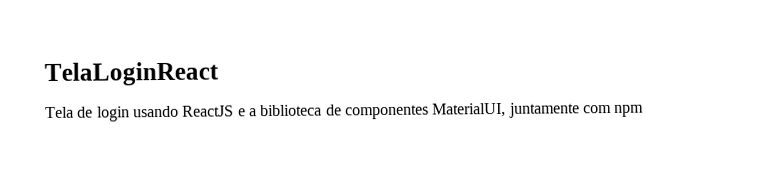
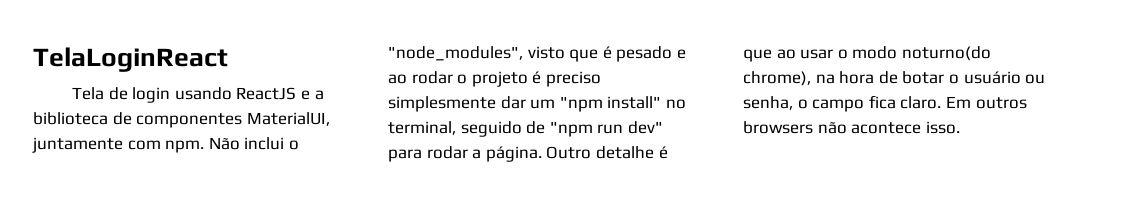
- Tela de login usando ReactJS e a biblioteca de componentes MaterialUI, juntamente com npm
+ Tela de login usando ReactJS e a biblioteca de componentes MaterialUI, juntamente com npm. Não inclui o "node_modules", visto que é pesado e ao rodar o projeto é preciso simplesmente dar um "npm install" no terminal, seguido de "npm run dev" para rodar a página. Outro detalhe é que ao usar o modo noturno(do chrome), na hora de botar o usuário ou senha, o campo fica claro. Em outros browsers não acontece isso.

